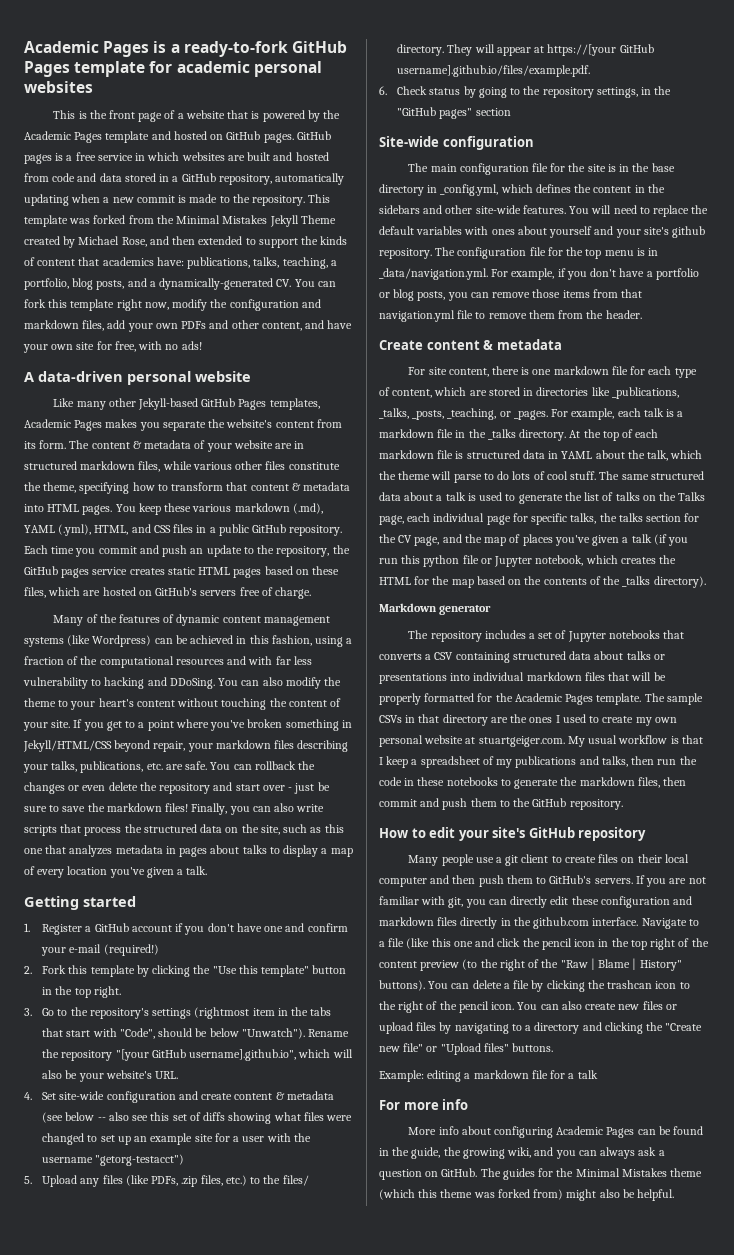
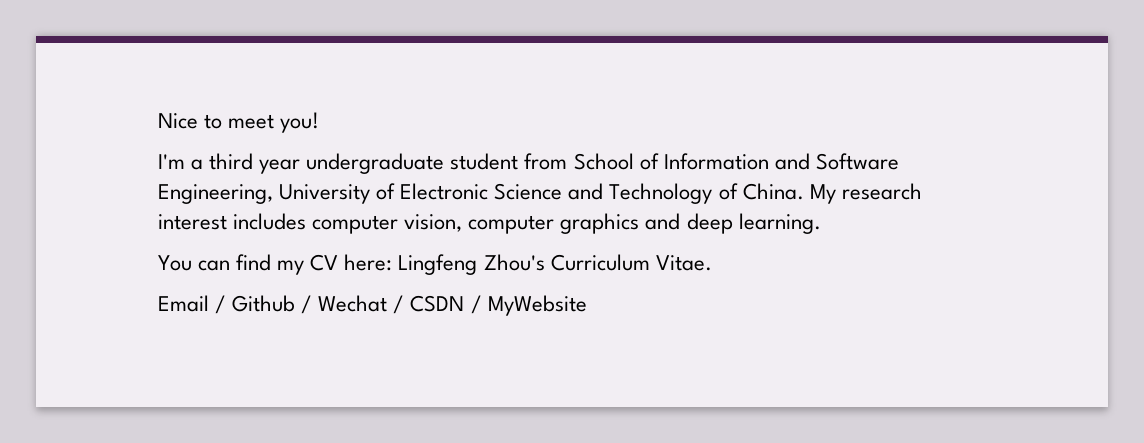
- Academic Pages is a ready-to-fork GitHub Pages template for academic personal websites
- This is the front page of a website that is powered by the Academic Pages template and hosted on GitHub pages. GitHub pages is a free service in which websites are built and hosted from code and data stored in a GitHub repository, automatically updating when a new commit is made to the repository. This template was forked from the Minimal Mistakes Jekyll Theme created by Michael Rose, and then extended to support the kinds of content that academics have: publications, talks, teaching, a portfolio, blog posts, and a dynamically-generated CV. You can fork this template right now, modify the configuration and markdown files, add your own PDFs and other content, and have your own site for free, with no ads!
- A data-driven personal website
- Like many other Jekyll-based GitHub Pages templates, Academic Pages makes you separate the website's content from its form. The content & metadata of your website are in structured markdown files, while various other files constitute the theme, specifying how to transform that content & metadata into HTML pages. You keep these various markdown (.md), YAML (.yml), HTML, and CSS files in a public GitHub repository. Each time you commit and push an update to the repository, the GitHub pages service creates static HTML pages based on these files, which are hosted on GitHub's servers free of charge.
- Many of the features of dynamic content management systems (like Wordpress) can be achieved in this fashion, using a fraction of the computational resources and with far less vulnerability to hacking and DDoSing. You can also modify the theme to your heart's content without touching the content of your site. If you get to a point where you've broken something in Jekyll/HTML/CSS beyond repair, your markdown files describing your talks, publications, etc. are safe. You can rollback the changes or even delete the repository and start over - just be sure to save the markdown files! Finally, you can also write scripts that process the structured data on the site, such as this one that analyzes metadata in pages about talks to display a map of every location you've given a talk.
- Getting started
- 1. Register a GitHub account if you don't have one and confirm your e-mail (required!)
- 2. Fork this template by clicking the "Use this template" button in the top right.
- 3. Go to the repository's settings (rightmost item in the tabs that start with "Code", should be below "Unwatch"). Rename the repository "[your GitHub username].github.io", which will also be your website's URL.
- 4. Set site-wide configuration and create content & metadata (see below -- also see this set of diffs showing what files were changed to set up an example site for a user with the username "getorg-testacct")
- 5. Upload any files (like PDFs, .zip files, etc.) to the files/ directory. They will appear at https://[your GitHub username].github.io/files/example.pdf.
- 6. Check status by going to the repository settings, in the "GitHub pages" section
- Site-wide configuration
- The main configuration file for the site is in the base directory in _config.yml, which defines the content in the sidebars and other site-wide features. You will need to replace the default variables with ones about yourself and your site's github repository. The configuration file for the top menu is in _data/navigation.yml. For example, if you don't have a portfolio or blog posts, you can remove those items from that navigation.yml file to remove them from the header.
- Create content & metadata
- For site content, there is one markdown file for each type of content, which are stored in directories like _publications, _talks, _posts, _teaching, or _pages. For example, each talk is a markdown file in the _talks directory. At the top of each markdown file is structured data in YAML about the talk, which the theme will parse to do lots of cool stuff. The same structured data about a talk is used to generate the list of talks on the Talks page, each individual page for specific talks, the talks section for the CV page, and the map of places you've given a talk (if you run this python file or Jupyter notebook, which creates the HTML for the map based on the contents of the _talks directory).
- Markdown generator
- The repository includes a set of Jupyter notebooks that converts a CSV containing structured data about talks or presentations into individual markdown files that will be properly formatted for the Academic Pages template. The sample CSVs in that directory are the ones I used to create my own personal website at stuartgeiger.com. My usual workflow is that I keep a spreadsheet of my publications and talks, then run the code in these notebooks to generate the markdown files, then commit and push them to the GitHub repository.
- How to edit your site's GitHub repository
- Many people use a git client to create files on their local computer and then push them to GitHub's servers. If you are not familiar with git, you can directly edit these configuration and markdown files directly in the github.com interface. Navigate to a file (like this one and click the pencil icon in the top right of the content preview (to the right of the "Raw | Blame | History" buttons). You can delete a file by clicking the trashcan icon to the right of the pencil icon. You can also create new files or upload files by navigating to a directory and clicking the "Create new file" or "Upload files" buttons.
- Example: editing a markdown file for a talk
- For more info
- More info about configuring Academic Pages can be found in the guide, the growing wiki, and you can always ask a question on GitHub. The guides for the Minimal Mistakes theme (which this theme was forked from) might also be helpful.
+ Nice to meet you!
+ I'm a third year undergraduate student from School of Information and Software Engineering, University of Electronic Science and Technology of China. My research interest includes computer vision, computer graphics and deep learning.
+ You can find my CV here: Lingfeng Zhou's Curriculum Vitae.
+ Email / Github / Wechat / CSDN / MyWebsite

